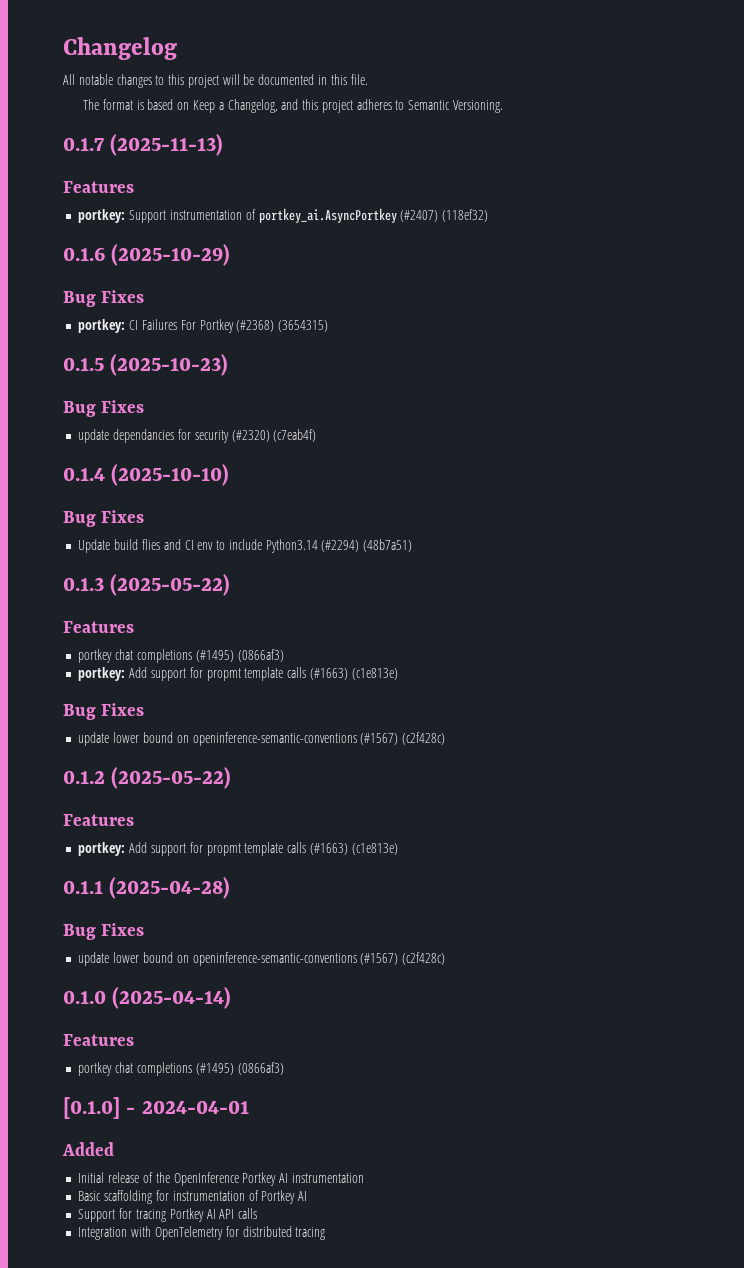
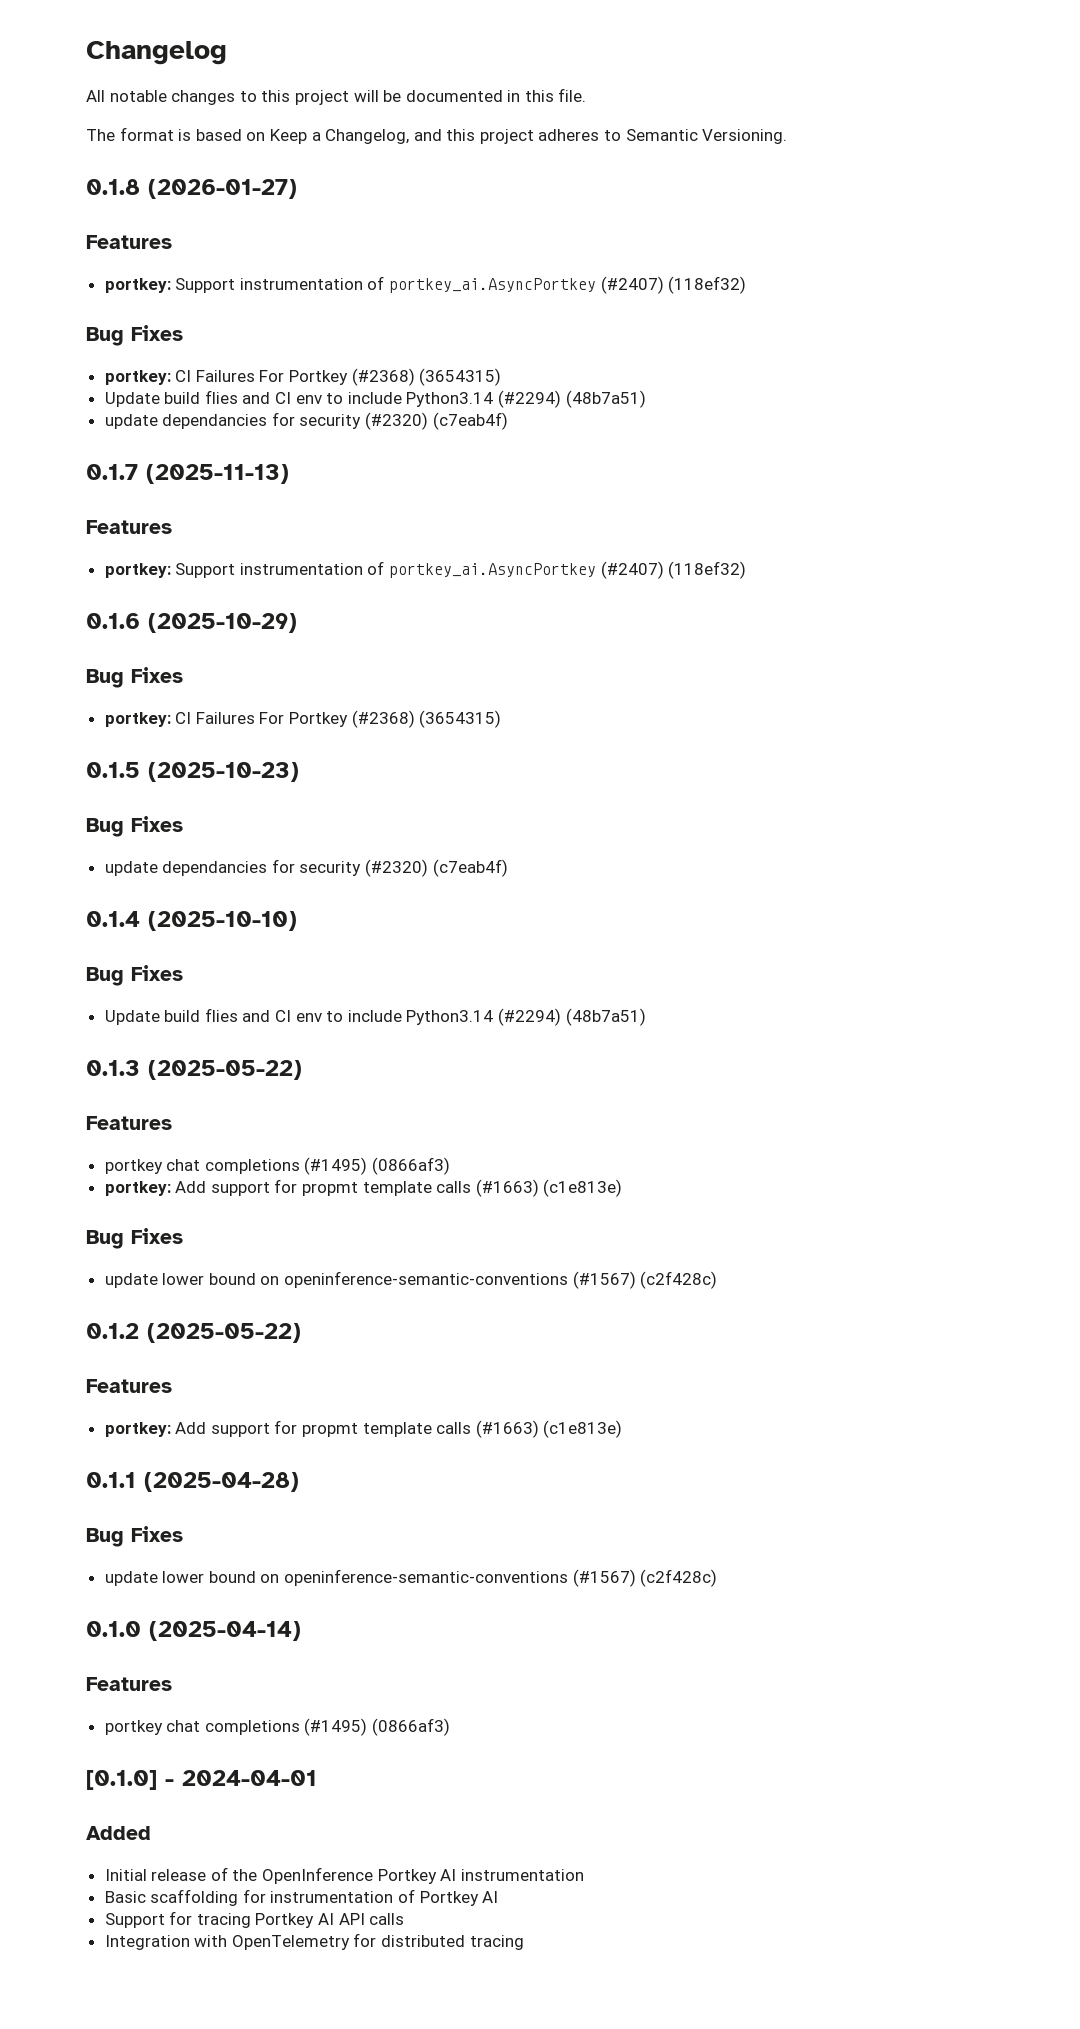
+ 0.1.8 (2026-01-27)
+ Features
+ portkey: Support instrumentation of portkey_ai.AsyncPortkey (#2407) (118ef32)
+ Bug Fixes
+ portkey: CI Failures For Portkey (#2368) (3654315)
+ Update build flies and CI env to include Python3.14 (#2294) (48b7a51)
+ update dependancies for security (#2320) (c7eab4f)

